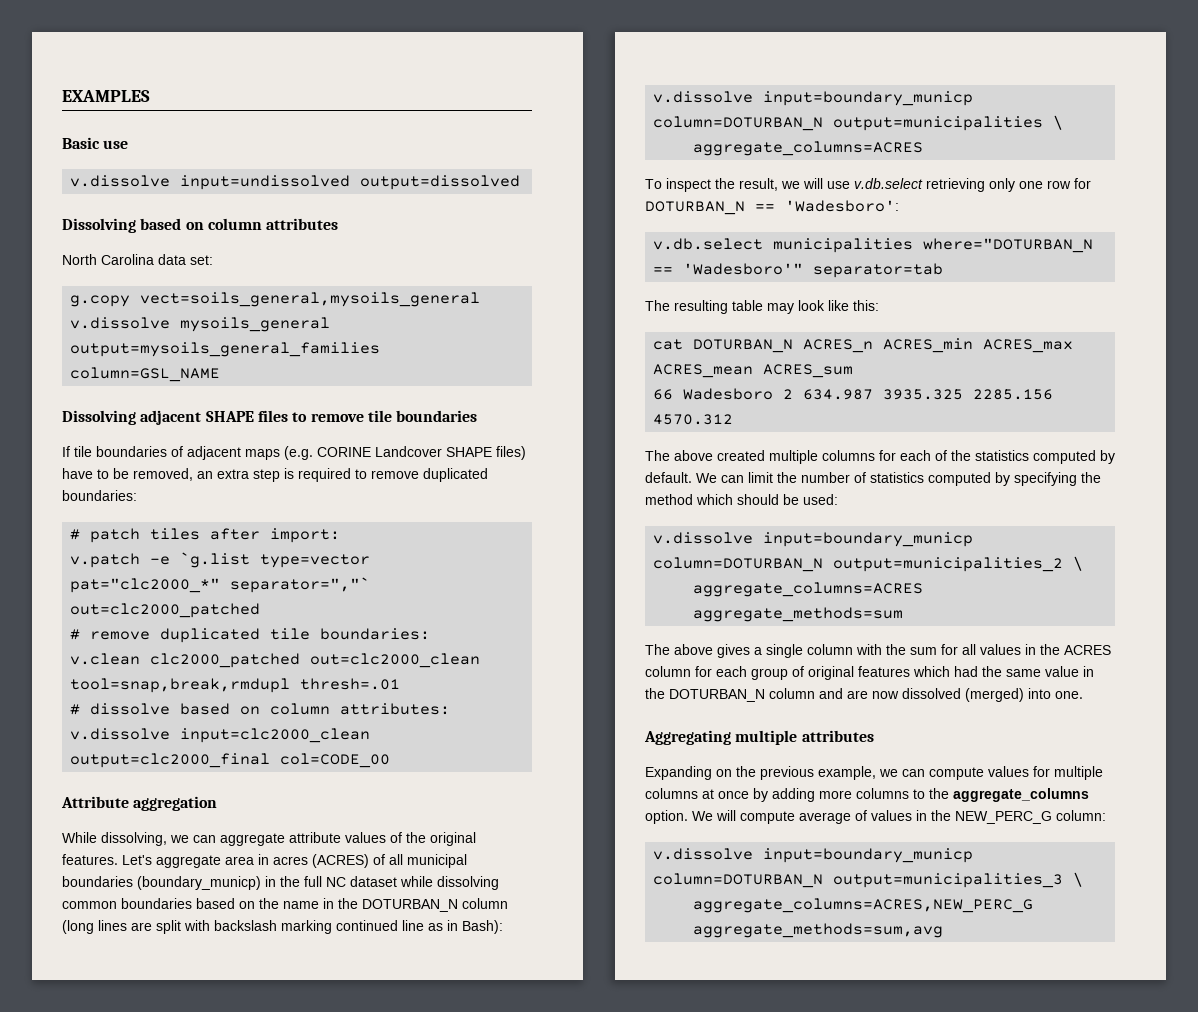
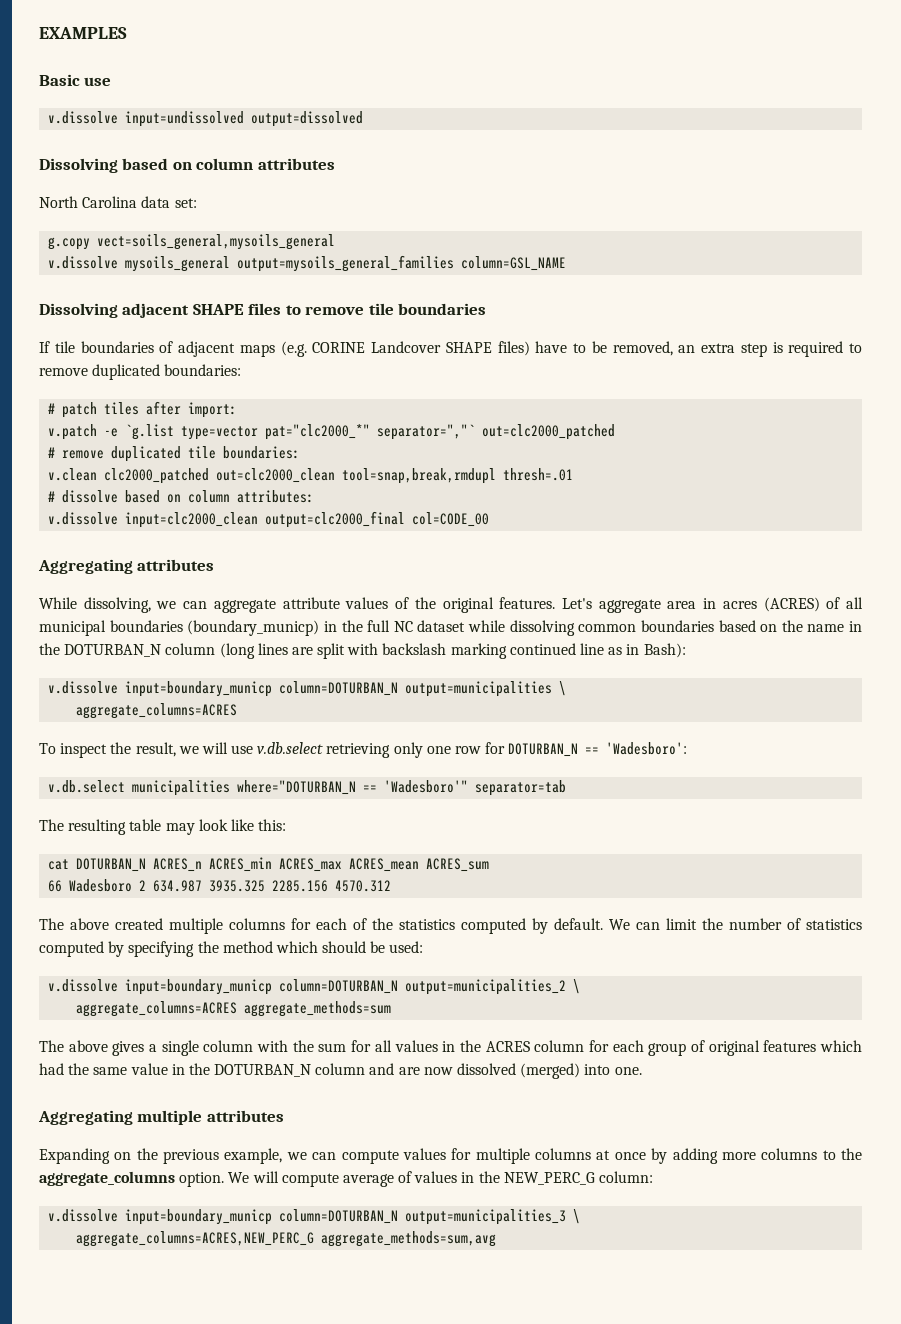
- Attribute aggregation
+ Aggregating attributes

